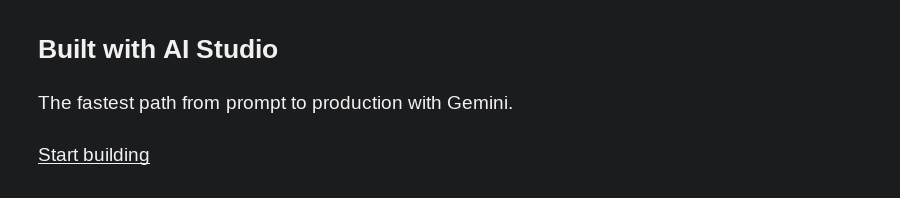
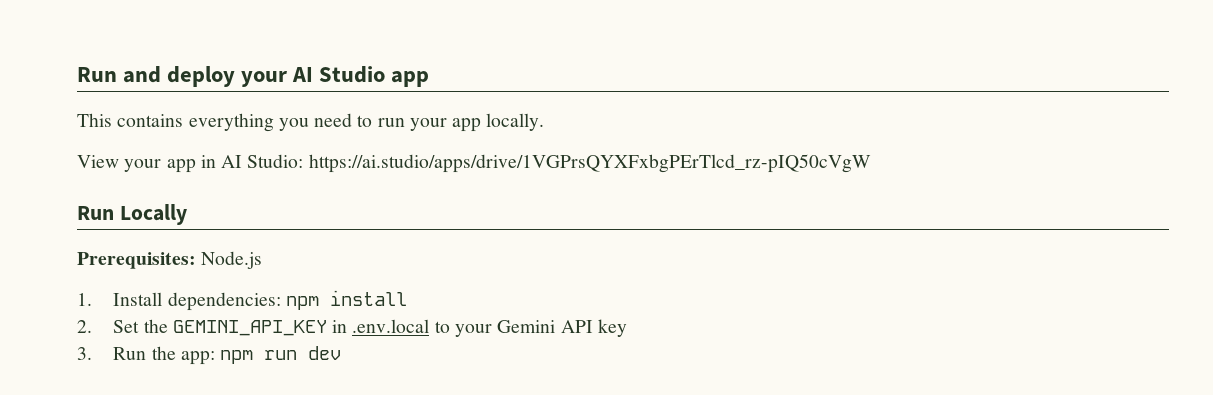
- Built with AI Studio
- The fastest path from prompt to production with Gemini.
- Start building
+ Run and deploy your AI Studio app
+ This contains everything you need to run your app locally.
+ View your app in AI Studio: https://ai.studio/apps/drive/1VGPrsQYXFxbgPErTlcd_rz-pIQ50cVgW
+ Run Locally
+ Prerequisites: Node.js
+ 1. Install dependencies: npm install
+ 2. Set the GEMINI_API_KEY in .env.local to your Gemini API key
+ 3. Run the app: npm run dev

